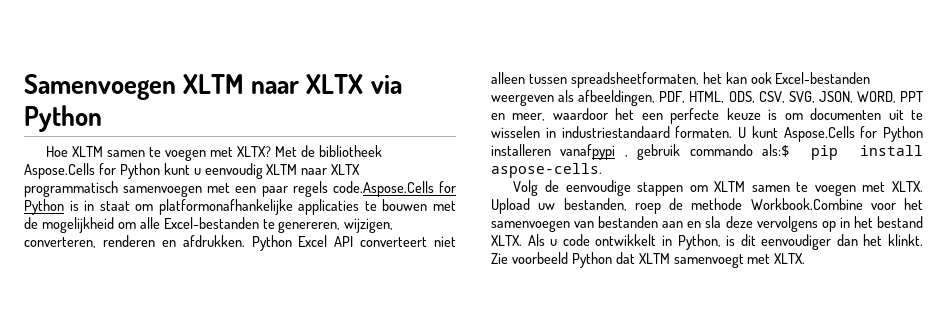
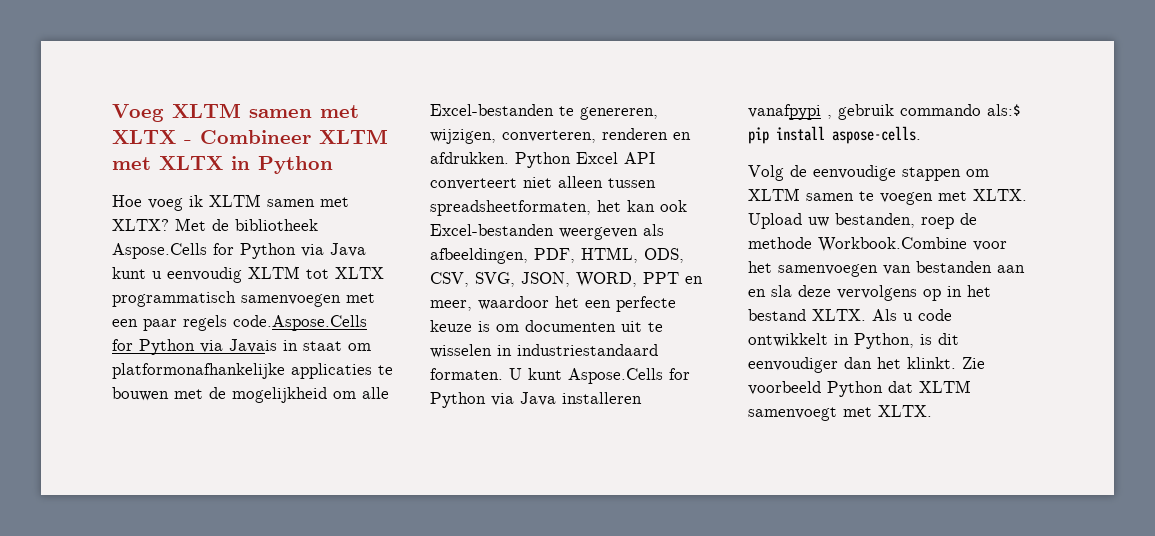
- Samenvoegen XLTM naar XLTX via Python
- Hoe XLTM samen te voegen met XLTX?
+ Voeg XLTM samen met XLTX - Combineer XLTM met XLTX in Python
+ Hoe voeg ik XLTM samen met XLTX?
- Met de bibliotheek Aspose.Cells for Python kunt u eenvoudig XLTM naar XLTX programmatisch samenvoegen met een paar regels code.Aspose.Cells for Python is in staat om platformonafhankelijke applicaties te bouwen met de mogelijkheid om alle Excel-bestanden te genereren, wijzigen, converteren, renderen en afdrukken.
+ Met de bibliotheek Aspose.Cells for Python via Java kunt u eenvoudig XLTM tot XLTX programmatisch samenvoegen met een paar regels code.Aspose.Cells for Python via Javais in staat om platformonafhankelijke applicaties te bouwen met de mogelijkheid om alle Excel-bestanden te genereren, wijzigen, converteren, renderen en afdrukken.
- U kunt Aspose.Cells for Python installeren vanafpypi , gebruik commando als:$ pip install aspose-cells.
+ U kunt Aspose.Cells for Python via Java installeren vanafpypi , gebruik commando als:$ pip install aspose-cells.

